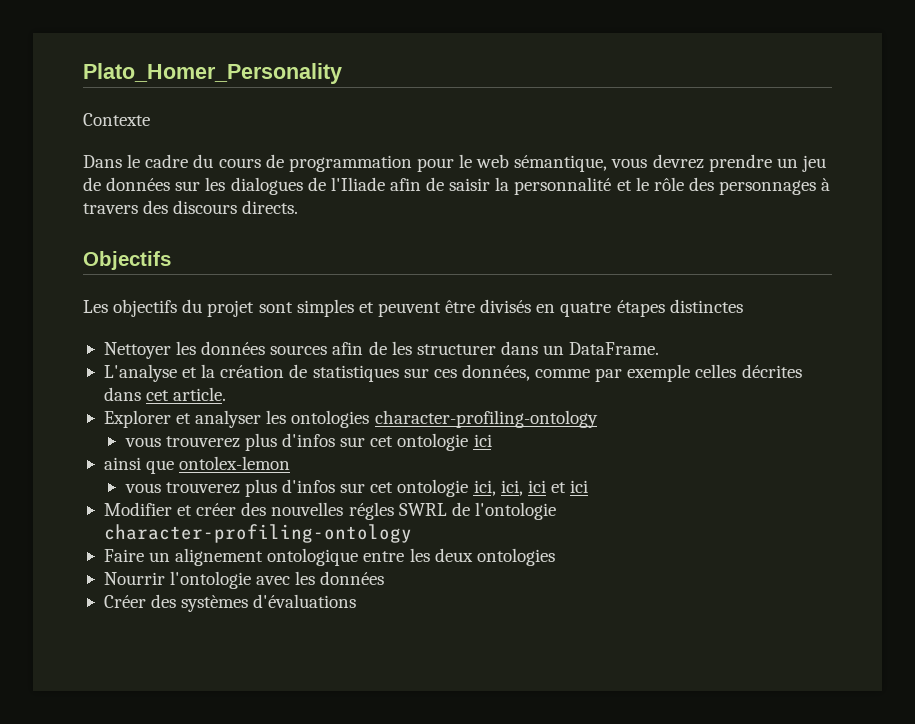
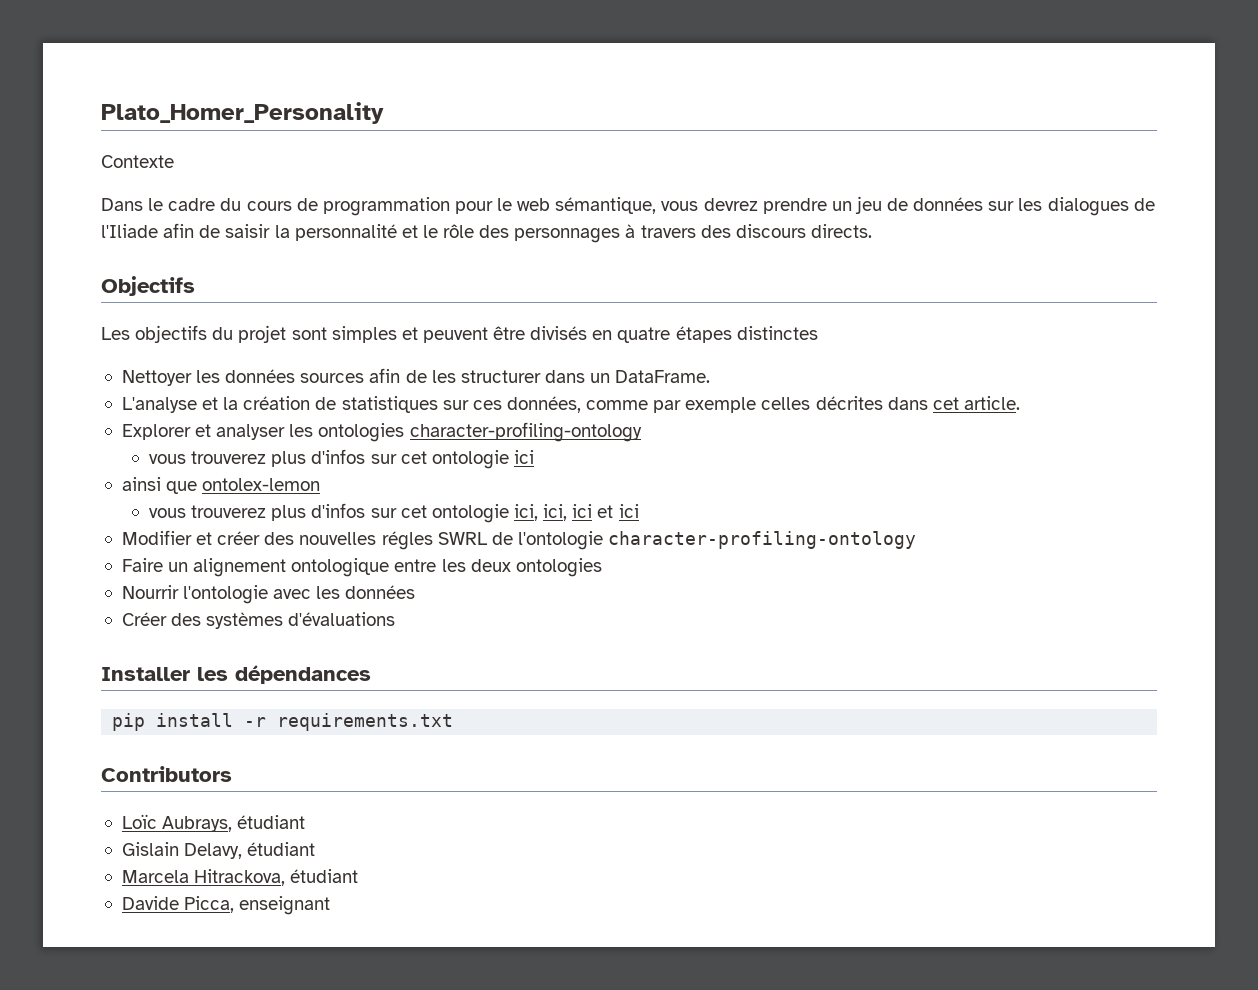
+ Installer les dépendances
+ pip install -r requirements.txt
+ Contributors
+ Loïc Aubrays, étudiant
+ Gislain Delavy, étudiant
+ Marcela Hitrackova, étudiant
+ Davide Picca, enseignant

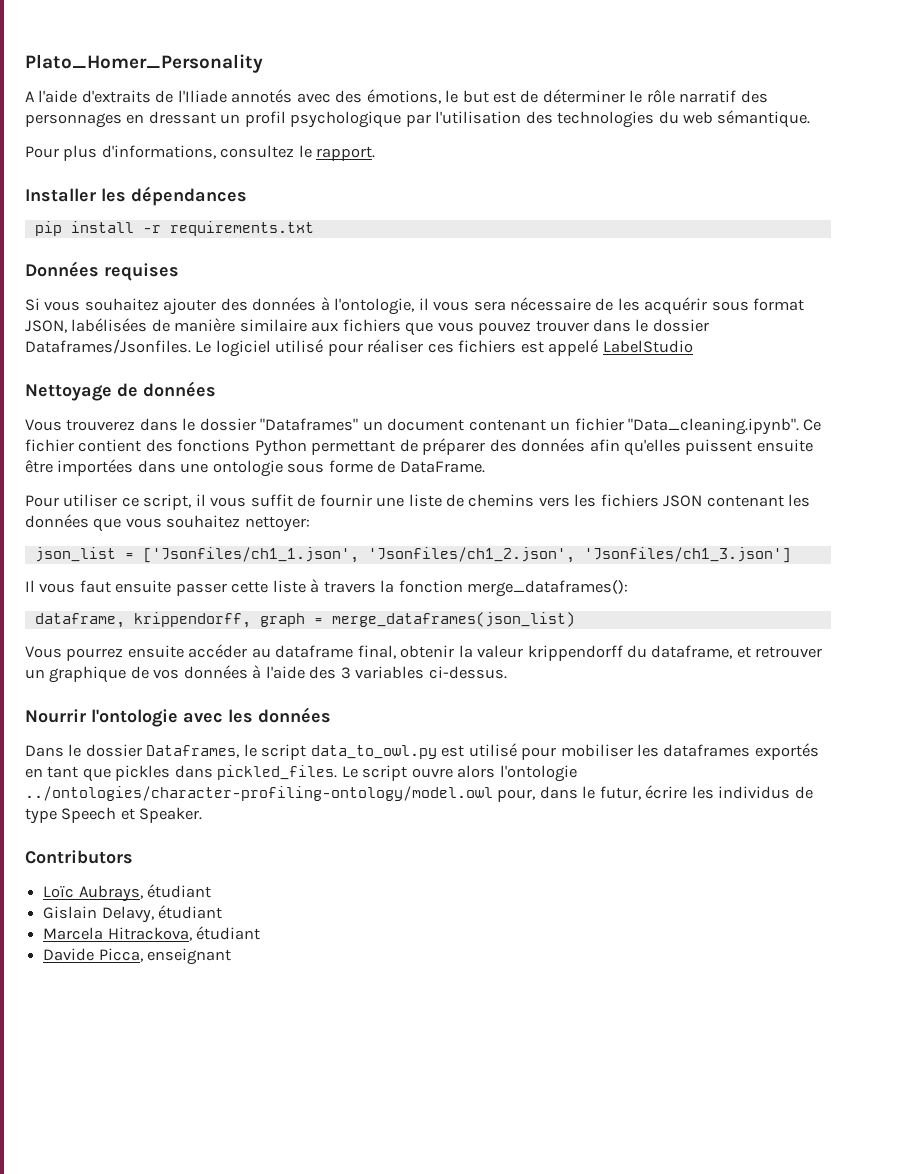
- Contexte
- Dans le cadre du cours de programmation pour le web sémantique, vous devrez prendre un jeu de données sur les dialogues de l'Iliade afin de saisir la personnalité et le rôle des personnages à travers des discours directs.
- Objectifs
- Les objectifs du projet sont simples et peuvent être divisés en quatre étapes distinctes
- Nettoyer les données sources afin de les structurer dans un DataFrame.
- L'analyse et la création de statistiques sur ces données, comme par exemple celles décrites dans cet article.
- Explorer et analyser les ontologies character-profiling-ontology
- vous trouverez plus d'infos sur cet ontologie ici
- ainsi que ontolex-lemon
- vous trouverez plus d'infos sur cet ontologie ici, ici, ici et ici
- Modifier et créer des nouvelles régles SWRL de l'ontologie character-profiling-ontology
- Faire un alignement ontologique entre les deux ontologies
- Nourrir l'ontologie avec les données
- Créer des systèmes d'évaluations
+ A l'aide d'extraits de l'Iliade annotés avec des émotions, le but est de déterminer le rôle narratif des personnages en dressant un profil psychologique par l'utilisation des technologies du web sémantique.
+ Pour plus d'informations, consultez le rapport.
+ Données requises
+ Si vous souhaitez ajouter des données à l'ontologie, il vous sera nécessaire de les acquérir sous format JSON, labélisées de manière similaire aux fichiers que vous pouvez trouver dans le dossier Dataframes/Jsonfiles. Le logiciel utilisé pour réaliser ces fichiers est appelé LabelStudio
+ Nettoyage de données
+ Vous trouverez dans le dossier "Dataframes" un document contenant un fichier "Data_cleaning.ipynb". Ce fichier contient des fonctions Python permettant de préparer des données afin qu'elles puissent ensuite être importées dans une ontologie sous forme de DataFrame.
+ Pour utiliser ce script, il vous suffit de fournir une liste de chemins vers les fichiers JSON contenant les données que vous souhaitez nettoyer:
+ json_list = ['Jsonfiles/ch1_1.json', 'Jsonfiles/ch1_2.json', 'Jsonfiles/ch1_3.json']
+ Il vous faut ensuite passer cette liste à travers la fonction merge_dataframes():
+ dataframe, krippendorff, graph = merge_dataframes(json_list)
+ Vous pourrez ensuite accéder au dataframe final, obtenir la valeur krippendorff du dataframe, et retrouver un graphique de vos données à l'aide des 3 variables ci-dessus.
+ Nourrir l'ontologie avec les données
+ Dans le dossier Dataframes, le script data_to_owl.py est utilisé pour mobiliser les dataframes exportés en tant que pickles dans pickled_files. Le script ouvre alors l'ontologie ../ontologies/character-profiling-ontology/model.owl pour, dans le futur, écrire les individus de type Speech et Speaker.

